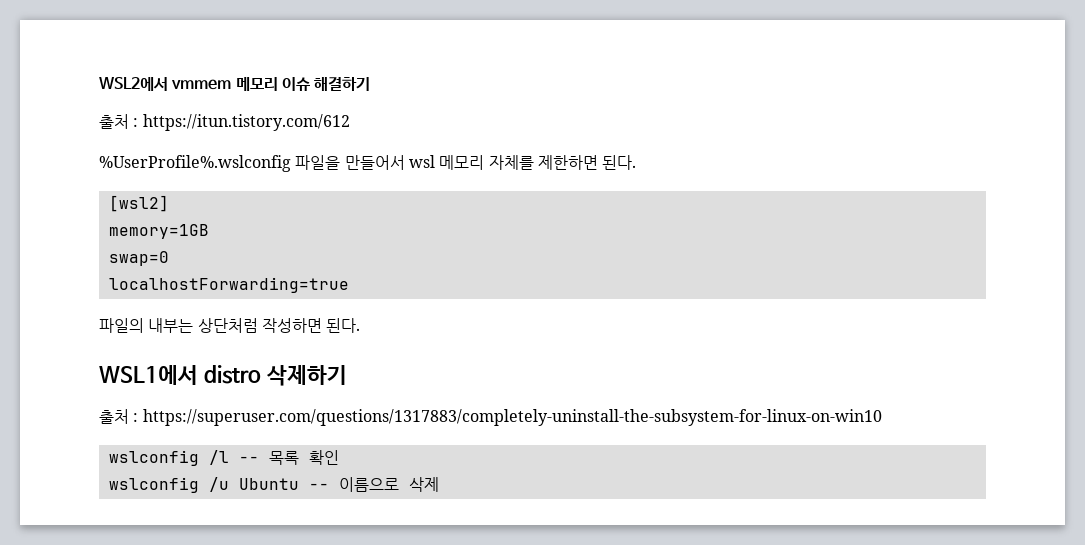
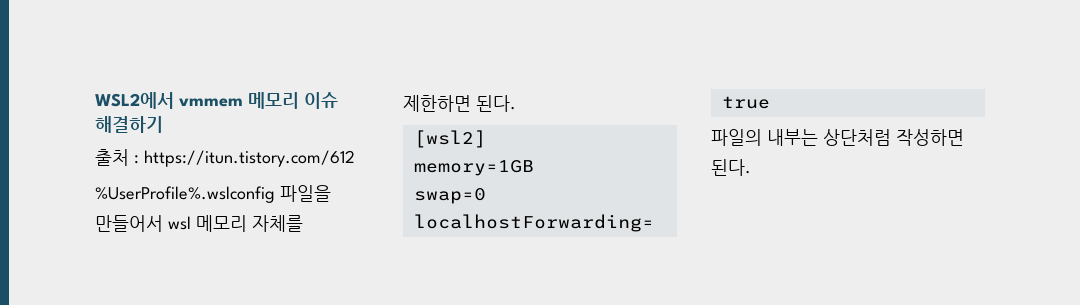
- WSL1에서 distro 삭제하기
- 출처 : https://superuser.com/questions/1317883/completely-uninstall-the-subsystem-for-linux-on-win10
- wslconfig /l -- 목록 확인
- wslconfig /u Ubuntu -- 이름으로 삭제

